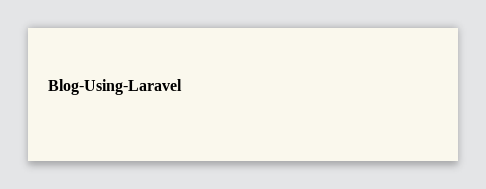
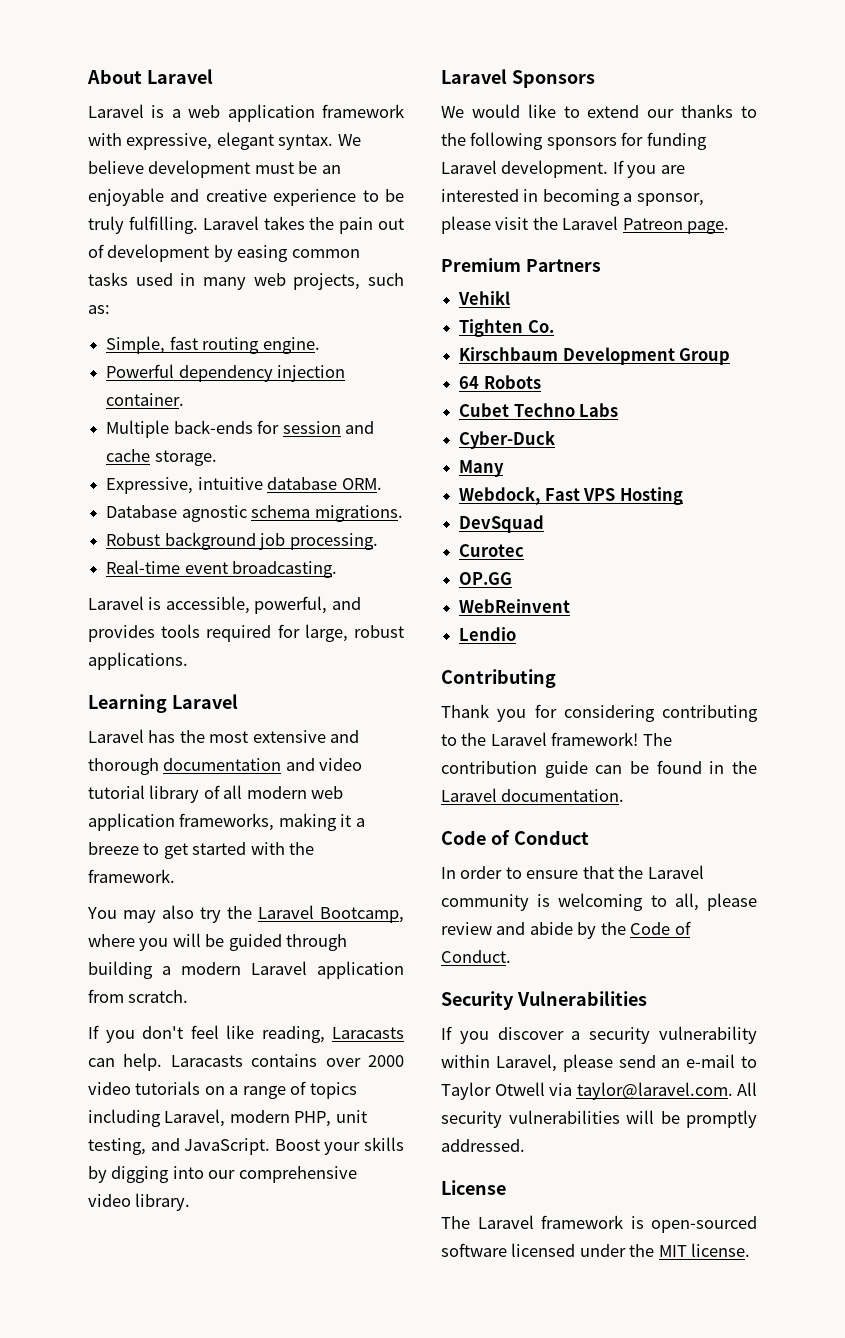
- Blog-Using-Laravel
+ About Laravel
+ Laravel is a web application framework with expressive, elegant syntax. We believe development must be an enjoyable and creative experience to be truly fulfilling. Laravel takes the pain out of development by easing common tasks used in many web projects, such as:
+ Simple, fast routing engine.
+ Powerful dependency injection container.
+ Multiple back-ends for session and cache storage.
+ Expressive, intuitive database ORM.
+ Database agnostic schema migrations.
+ Robust background job processing.
+ Real-time event broadcasting.
+ Laravel is accessible, powerful, and provides tools required for large, robust applications.
+ Learning Laravel
+ Laravel has the most extensive and thorough documentation and video tutorial library of all modern web application frameworks, making it a breeze to get started with the framework.
+ You may also try the Laravel Bootcamp, where you will be guided through building a modern Laravel application from scratch.
+ If you don't feel like reading, Laracasts can help. Laracasts contains over 2000 video tutorials on a range of topics including Laravel, modern PHP, unit testing, and JavaScript. Boost your skills by digging into our comprehensive video library.
+ Laravel Sponsors
+ We would like to extend our thanks to the following sponsors for funding Laravel development. If you are interested in becoming a sponsor, please visit the Laravel Patreon page.
+ Premium Partners
+ Vehikl
+ Tighten Co.
+ Kirschbaum Development Group
+ 64 Robots
+ Cubet Techno Labs
+ Cyber-Duck
+ Many
+ Webdock, Fast VPS Hosting
+ DevSquad
+ Curotec
+ OP.GG
+ WebReinvent
+ Lendio
+ Contributing
+ Thank you for considering contributing to the Laravel framework! The contribution guide can be found in the Laravel documentation.
+ Code of Conduct
+ In order to ensure that the Laravel community is welcoming to all, please review and abide by the Code of Conduct.
+ Security Vulnerabilities
+ If you discover a security vulnerability within Laravel, please send an e-mail to Taylor Otwell via taylor@laravel.com. All security vulnerabilities will be promptly addressed.
+ License
+ The Laravel framework is open-sourced software licensed under the MIT license.

